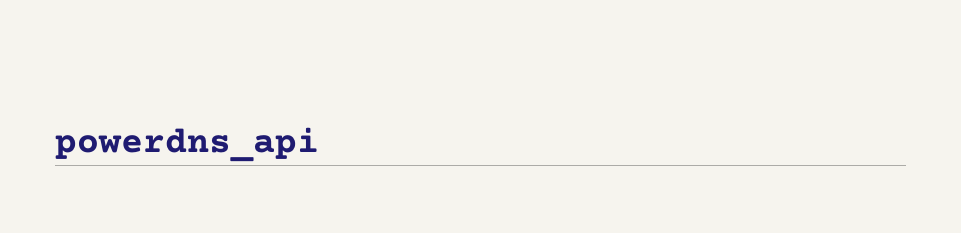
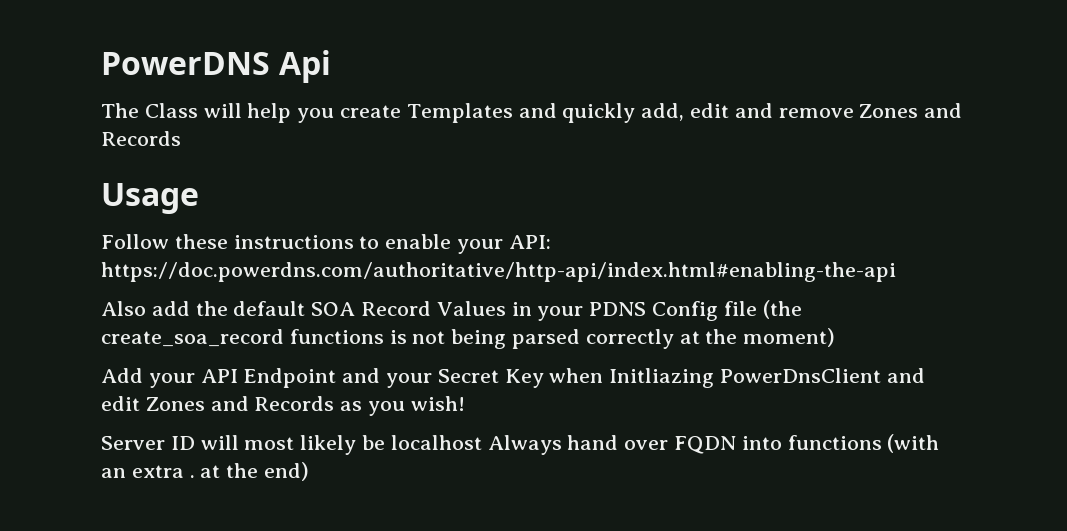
- powerdns_api
+ PowerDNS Api
+ The Class will help you create Templates and quickly add, edit and remove Zones and Records
+ Usage
+ Follow these instructions to enable your API: https://doc.powerdns.com/authoritative/http-api/index.html#enabling-the-api
+ Also add the default SOA Record Values in your PDNS Config file (the create_soa_record functions is not being parsed correctly at the moment)
+ Add your API Endpoint and your Secret Key when Initliazing PowerDnsClient and edit Zones and Records as you wish!
+ Server ID will most likely be localhost Always hand over FQDN into functions (with an extra . at the end)

